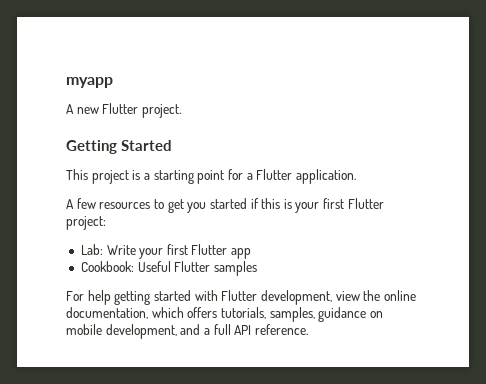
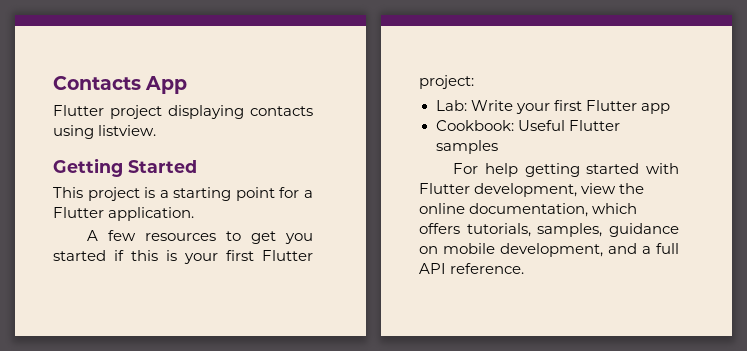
- myapp
- A new Flutter project.
+ Contacts App
+ Flutter project displaying contacts using listview.

